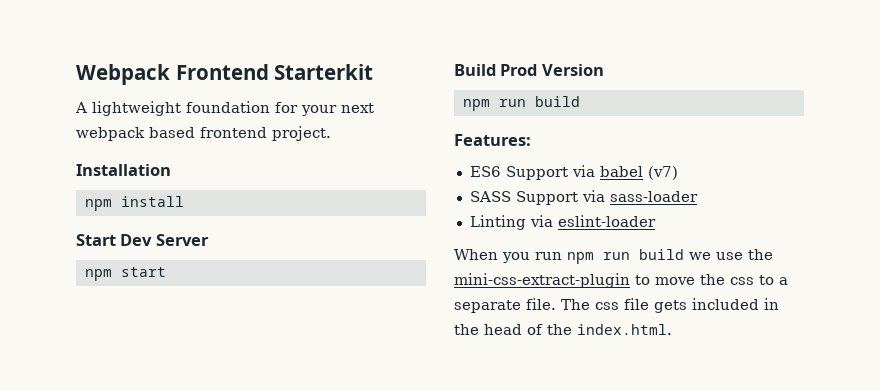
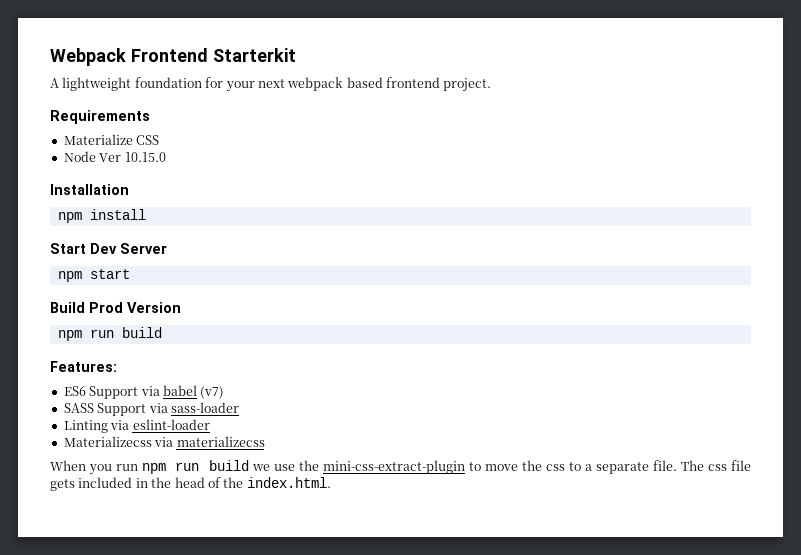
+ Requirements
+ Materialize CSS
+ Node Ver 10.15.0
+ Materializecss via materializecss

